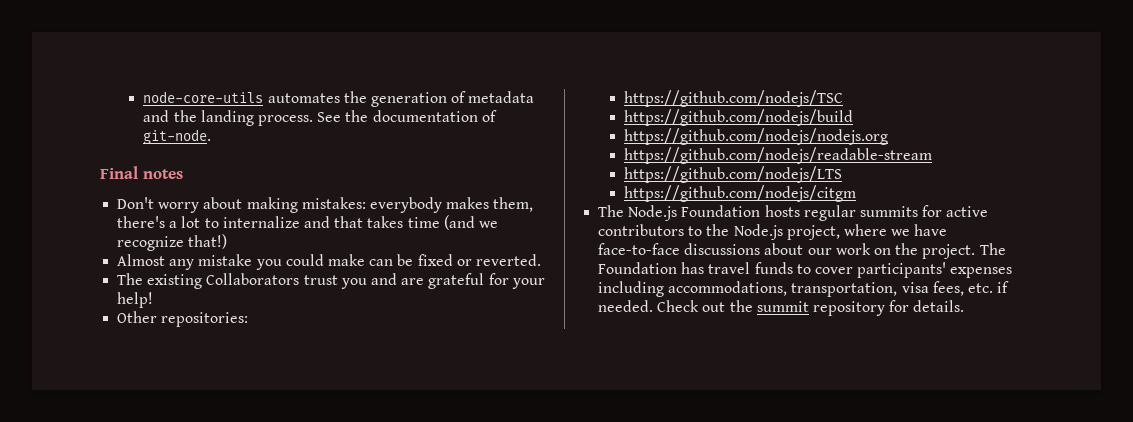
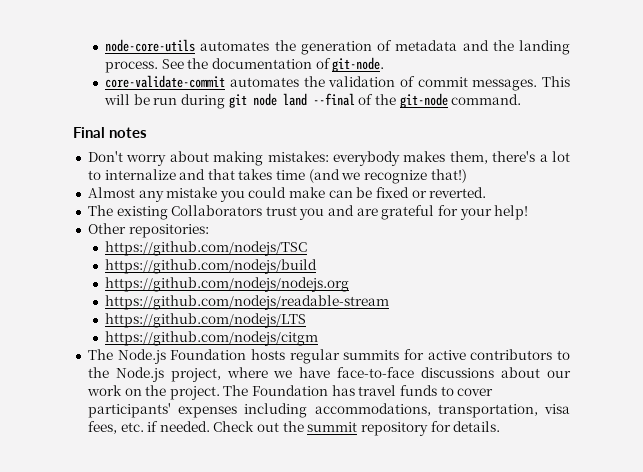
+ core-validate-commit automates the validation of commit messages. This will be run during git node land --final of the git-node command.

